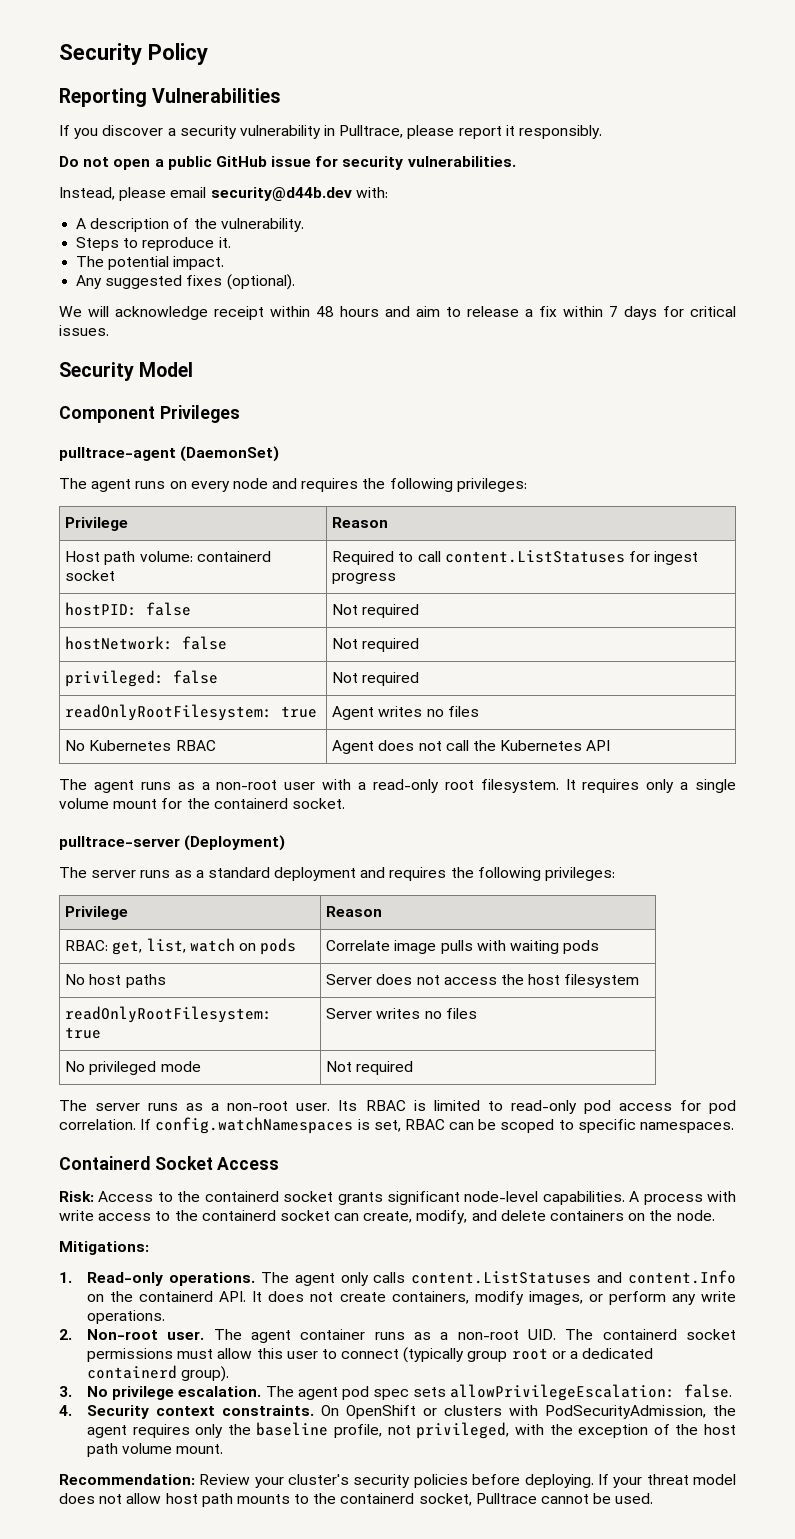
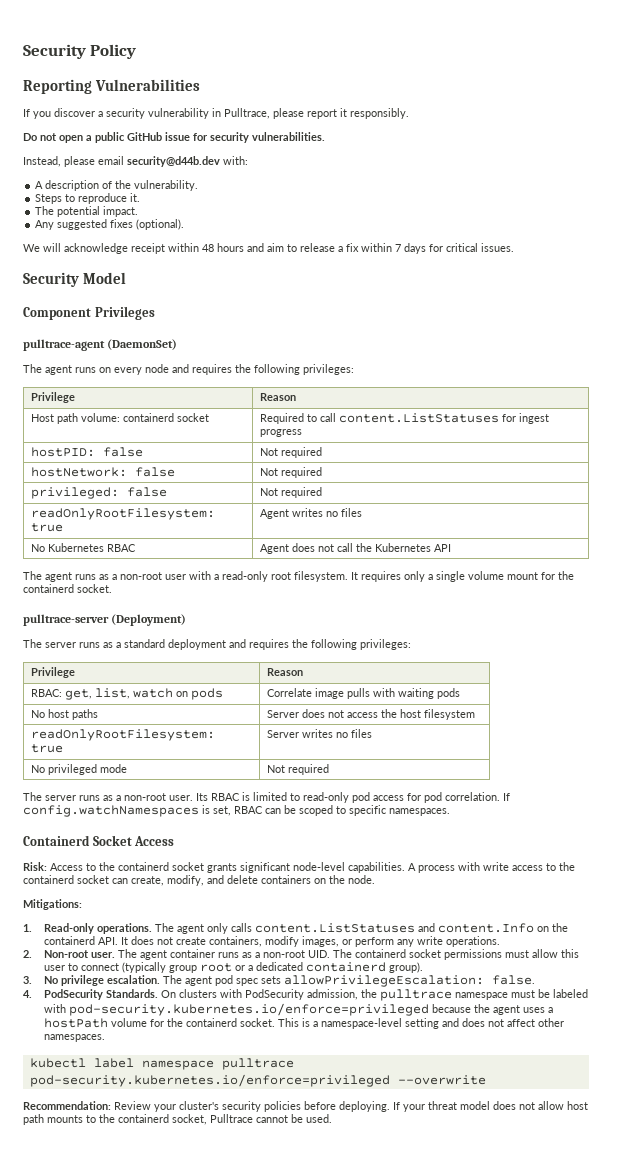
- 4. Security context constraints. On OpenShift or clusters with PodSecurityAdmission, the agent requires only the baseline profile, not privileged, with the exception of the host path volume mount.
+ 4. PodSecurity Standards. On clusters with PodSecurity admission, the pulltrace namespace must be labeled with pod-security.kubernetes.io/enforce=privileged because the agent uses a hostPath volume for the containerd socket. This is a namespace-level setting and does not affect other namespaces.
+ kubectl label namespace pulltrace pod-security.kubernetes.io/enforce=privileged --overwrite

